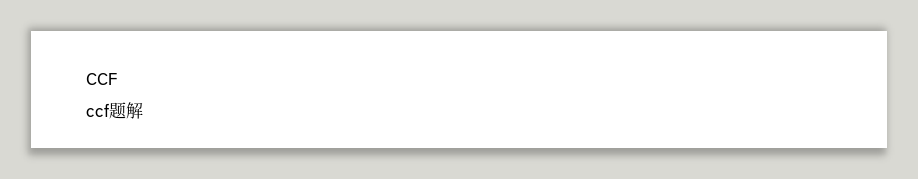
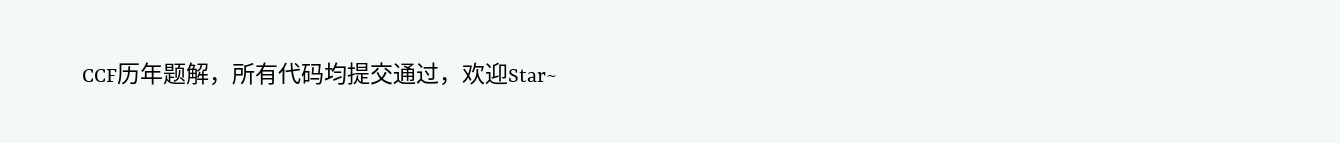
- CCF
- ccf题解
+ CCF历年题解，所有代码均提交通过，欢迎Star~

